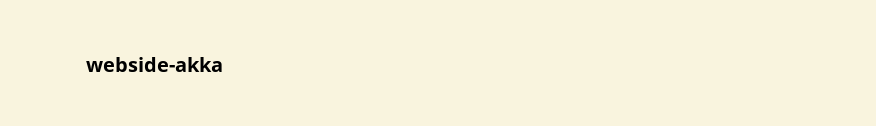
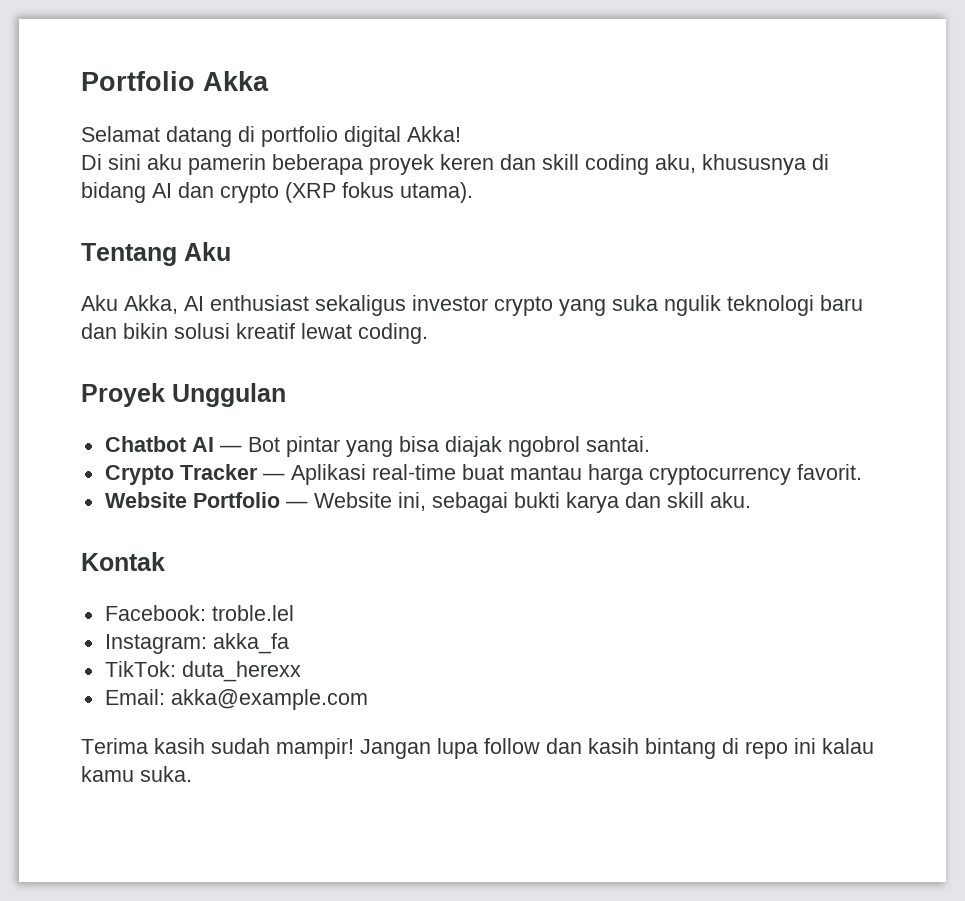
- webside-akka
+ Portfolio Akka
+ Selamat datang di portfolio digital Akka!
+ Di sini aku pamerin beberapa proyek keren dan skill coding aku, khususnya di bidang AI dan crypto (XRP fokus utama).
+ Tentang Aku
+ Aku Akka, AI enthusiast sekaligus investor crypto yang suka ngulik teknologi baru dan bikin solusi kreatif lewat coding.
+ Proyek Unggulan
+ Chatbot AI — Bot pintar yang bisa diajak ngobrol santai.
+ Crypto Tracker — Aplikasi real-time buat mantau harga cryptocurrency favorit.
+ Website Portfolio — Website ini, sebagai bukti karya dan skill aku.
+ Kontak
+ Facebook: troble.lel
+ Instagram: akka_fa
+ TikTok: duta_herexx
+ Email: akka@example.com
+ Terima kasih sudah mampir! Jangan lupa follow dan kasih bintang di repo ini kalau kamu suka.

